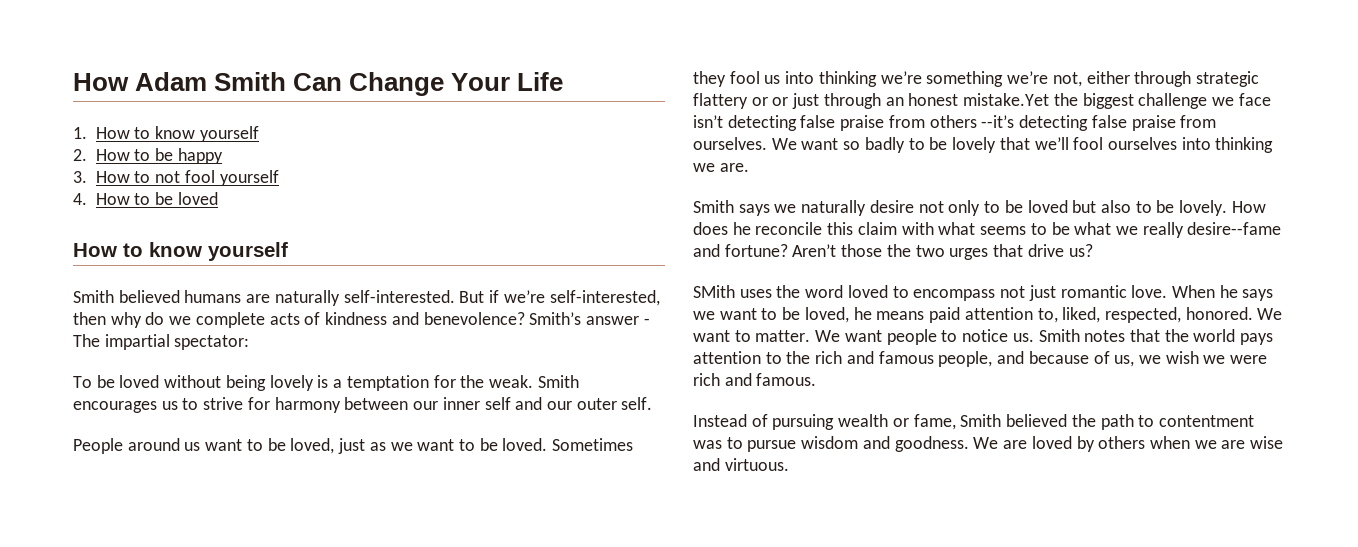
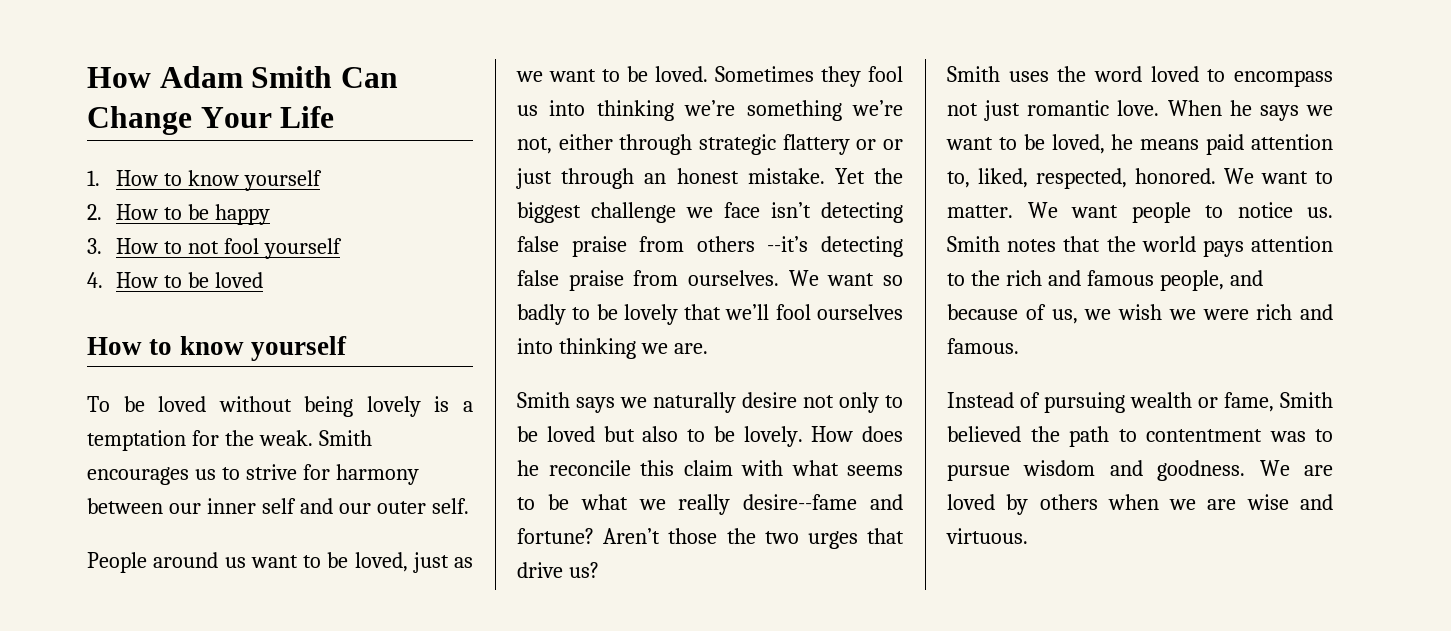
- Smith believed humans are naturally self-interested. But if we’re self-interested, then why do we complete acts of kindness and benevolence? Smith’s answer - The impartial spectator:
- Sometimes they fool us into thinking we’re something we’re not, either through strategic flattery or or just through an honest mistake.Yet the biggest challenge we face isn’t detecting false praise from others --it’s detecting false praise from ourselves.
+ Sometimes they fool us into thinking we’re something we’re not, either through strategic flattery or or just through an honest mistake. Yet the biggest challenge we face isn’t detecting false praise from others --it’s detecting false praise from ourselves.
- SMith uses the word loved to encompass not just romantic love.
+ Smith uses the word loved to encompass not just romantic love.

